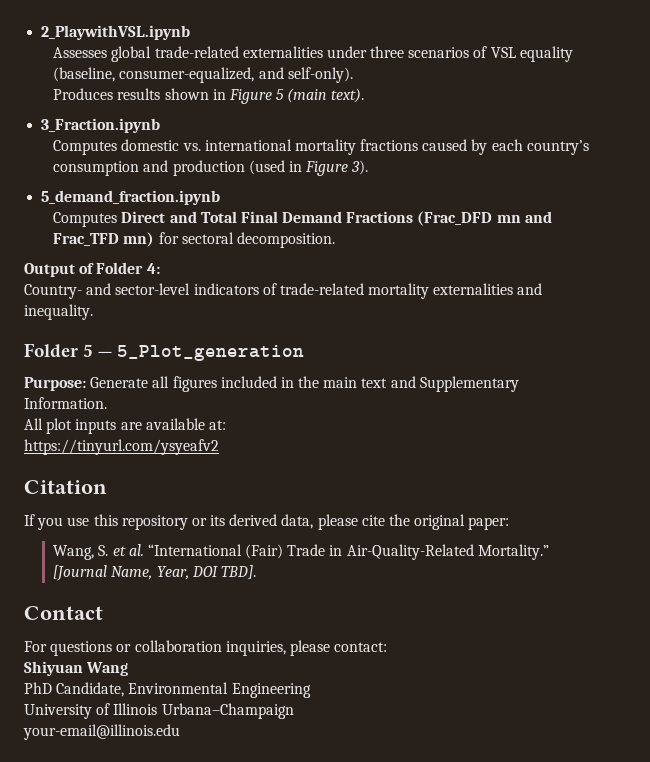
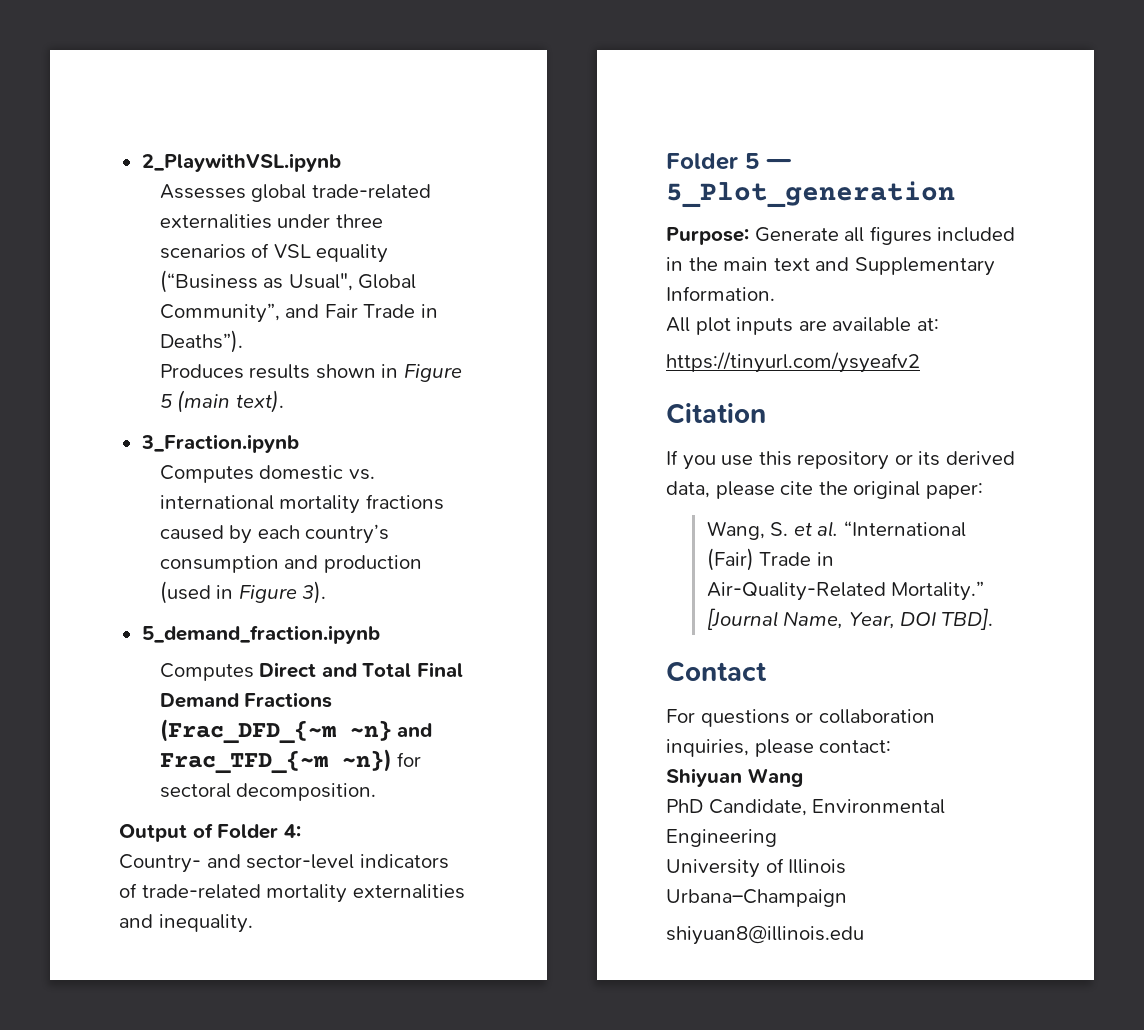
- Assesses global trade-related externalities under three scenarios of VSL equality (baseline, consumer-equalized, and self-only).
+ Assesses global trade-related externalities under three scenarios of VSL equality (“Business as Usual", Global Community”, and Fair Trade in Deaths”).
- Computes Direct and Total Final Demand Fractions (Frac_DFD mn and Frac_TFD mn) for sectoral decomposition.
+ Computes Direct and Total Final Demand Fractions (Frac_DFD_{~m ~n} and Frac_TFD_{~m ~n}) for sectoral decomposition.
- your-email@illinois.edu
+ shiyuan8@illinois.edu

